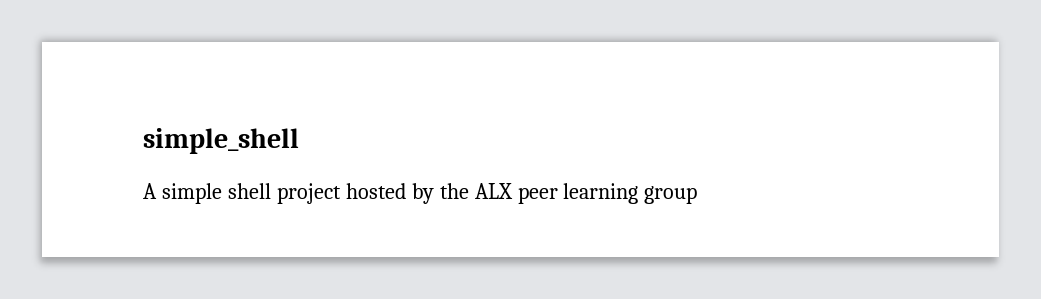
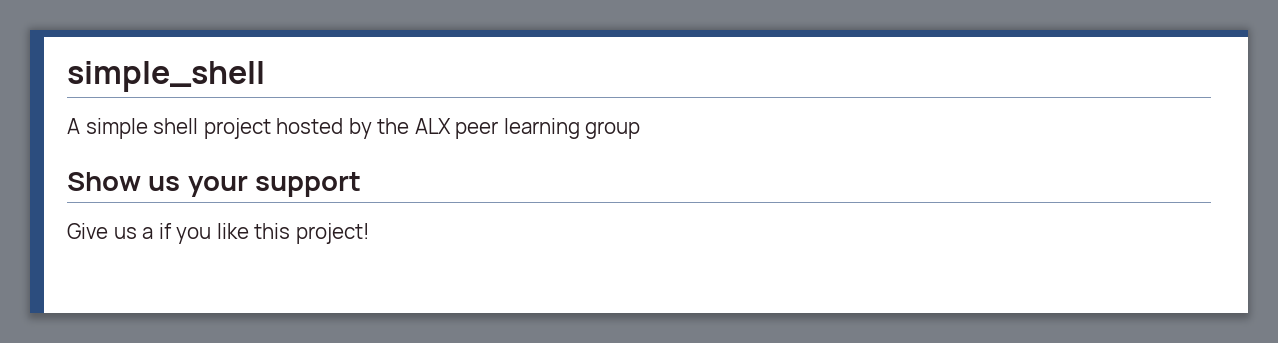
+ Show us your support
+ Give us a if you like this project!

